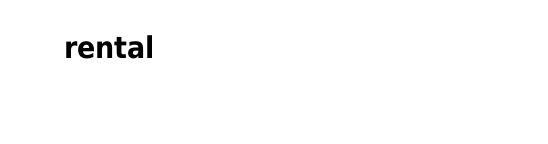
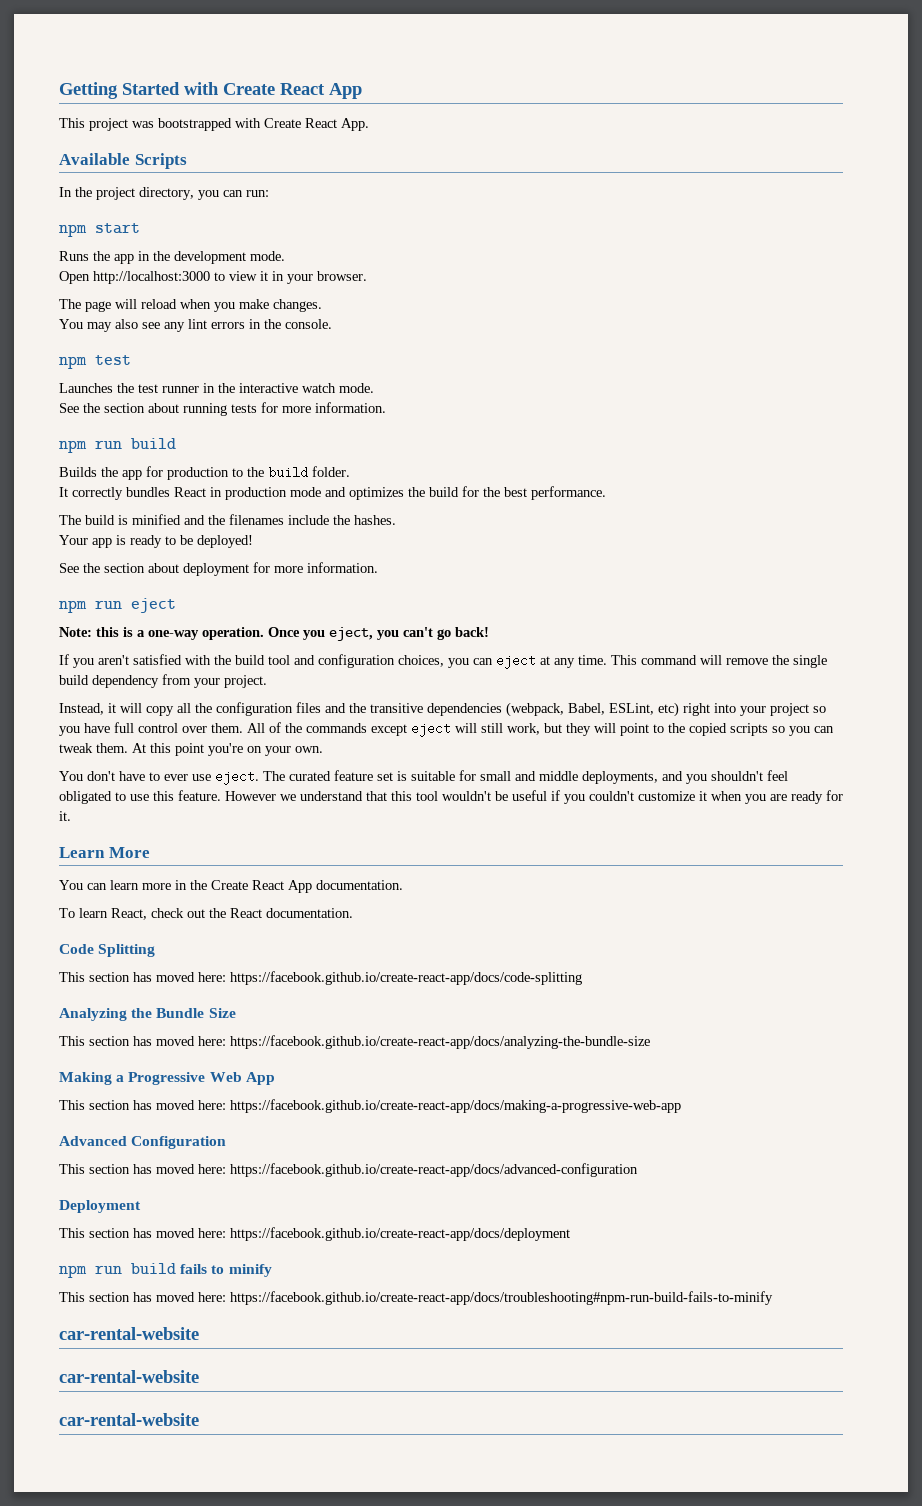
- rental
+ Getting Started with Create React App
+ This project was bootstrapped with Create React App.
+ Available Scripts
+ In the project directory, you can run:
+ npm start
+ Runs the app in the development mode.
+ Open http://localhost:3000 to view it in your browser.
+ The page will reload when you make changes.
+ You may also see any lint errors in the console.
+ npm test
+ Launches the test runner in the interactive watch mode.
+ See the section about running tests for more information.
+ npm run build
+ Builds the app for production to the build folder.
+ It correctly bundles React in production mode and optimizes the build for the best performance.
+ The build is minified and the filenames include the hashes.
+ Your app is ready to be deployed!
+ See the section about deployment for more information.
+ npm run eject
+ Note: this is a one-way operation. Once you eject, you can't go back!
+ If you aren't satisfied with the build tool and configuration choices, you can eject at any time. This command will remove the single build dependency from your project.
+ Instead, it will copy all the configuration files and the transitive dependencies (webpack, Babel, ESLint, etc) right into your project so you have full control over them. All of the commands except eject will still work, but they will point to the copied scripts so you can tweak them. At this point you're on your own.
+ You don't have to ever use eject. The curated feature set is suitable for small and middle deployments, and you shouldn't feel obligated to use this feature. However we understand that this tool wouldn't be useful if you couldn't customize it when you are ready for it.
+ Learn More
+ You can learn more in the Create React App documentation.
+ To learn React, check out the React documentation.
+ Code Splitting
+ This section has moved here: https://facebook.github.io/create-react-app/docs/code-splitting
+ Analyzing the Bundle Size
+ This section has moved here: https://facebook.github.io/create-react-app/docs/analyzing-the-bundle-size
+ Making a Progressive Web App
+ This section has moved here: https://facebook.github.io/create-react-app/docs/making-a-progressive-web-app
+ Advanced Configuration
+ This section has moved here: https://facebook.github.io/create-react-app/docs/advanced-configuration
+ Deployment
+ This section has moved here: https://facebook.github.io/create-react-app/docs/deployment
+ npm run build fails to minify
+ This section has moved here: https://facebook.github.io/create-react-app/docs/troubleshooting#npm-run-build-fails-to-minify
+ car-rental-website
+ car-rental-website
+ car-rental-website

